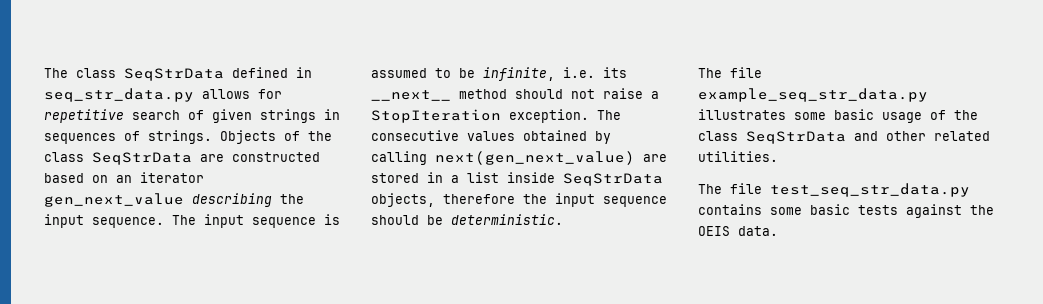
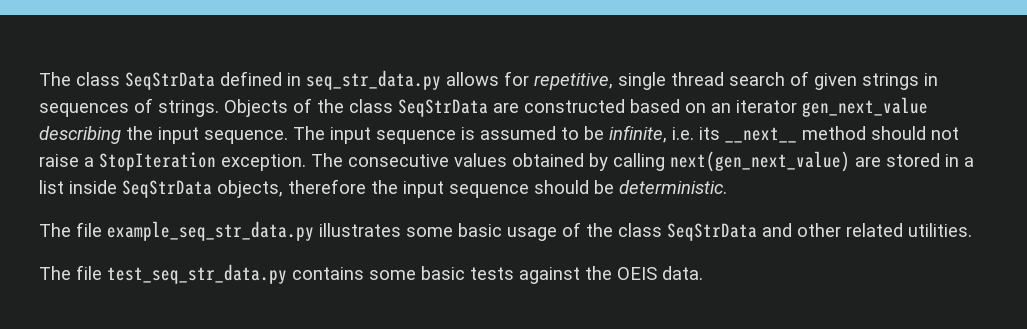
- The class SeqStrData defined in seq_str_data.py allows for repetitive search of given strings in sequences of strings.
+ The class SeqStrData defined in seq_str_data.py allows for repetitive, single thread search of given strings in sequences of strings.

